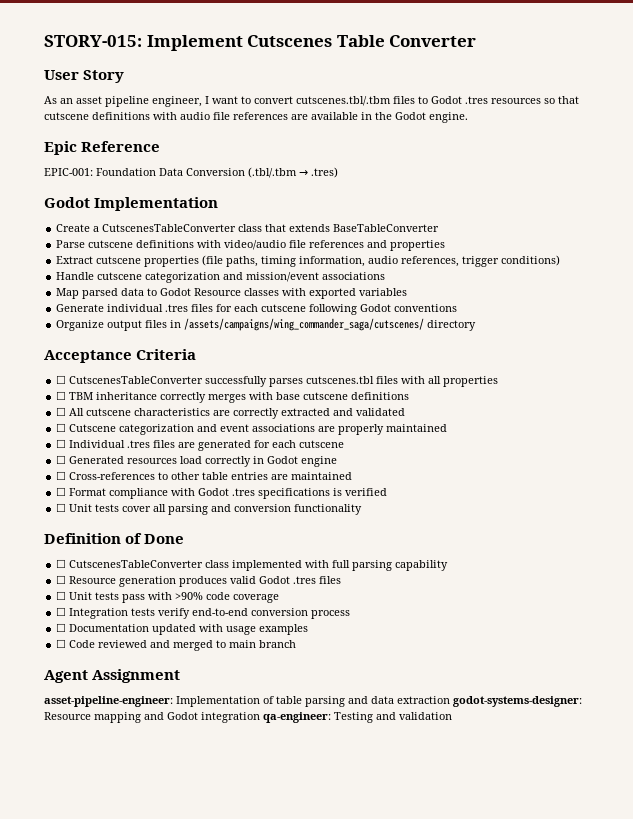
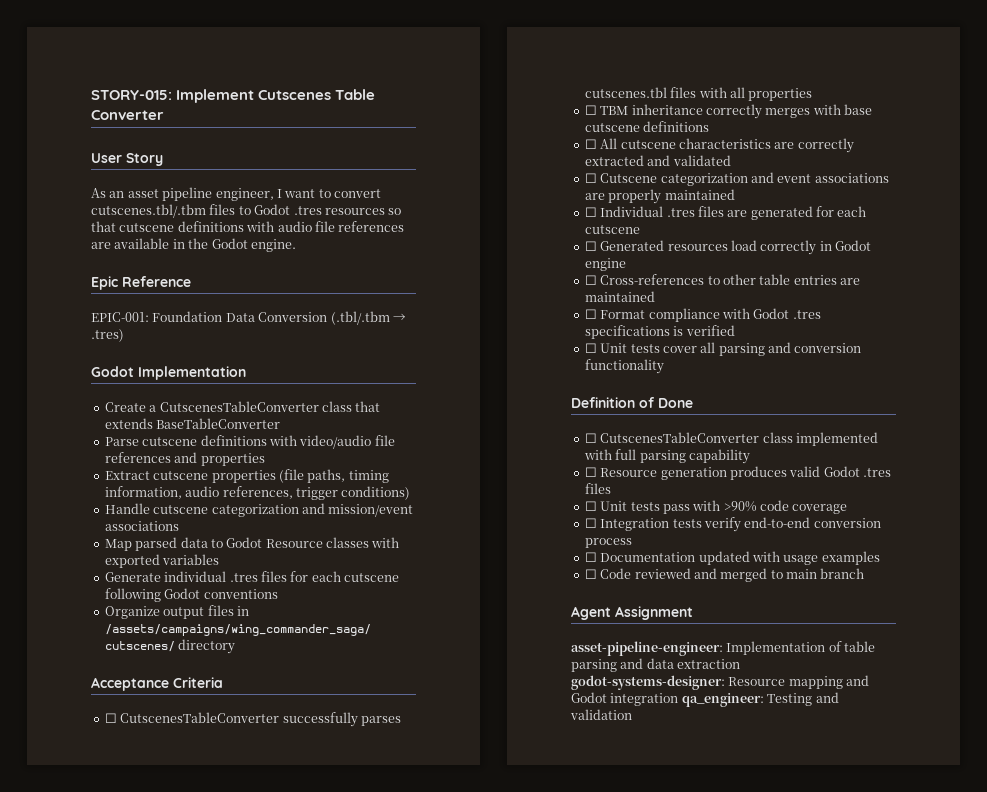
- asset-pipeline-engineer: Implementation of table parsing and data extraction godot-systems-designer: Resource mapping and Godot integration qa-engineer: Testing and validation
+ asset-pipeline-engineer: Implementation of table parsing and data extraction godot-systems-designer: Resource mapping and Godot integration qa_engineer: Testing and validation

